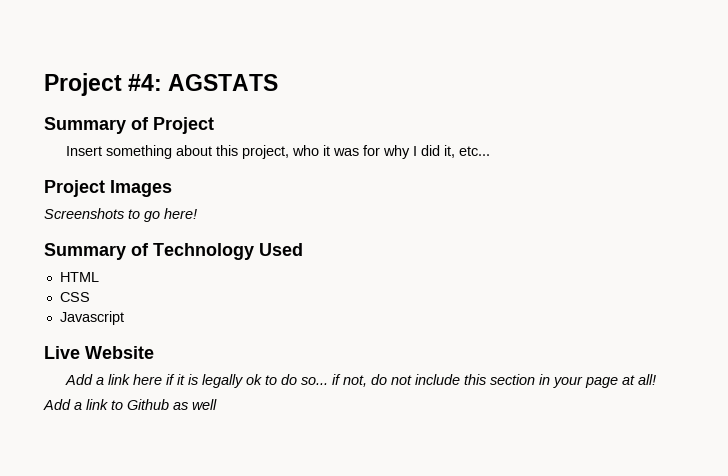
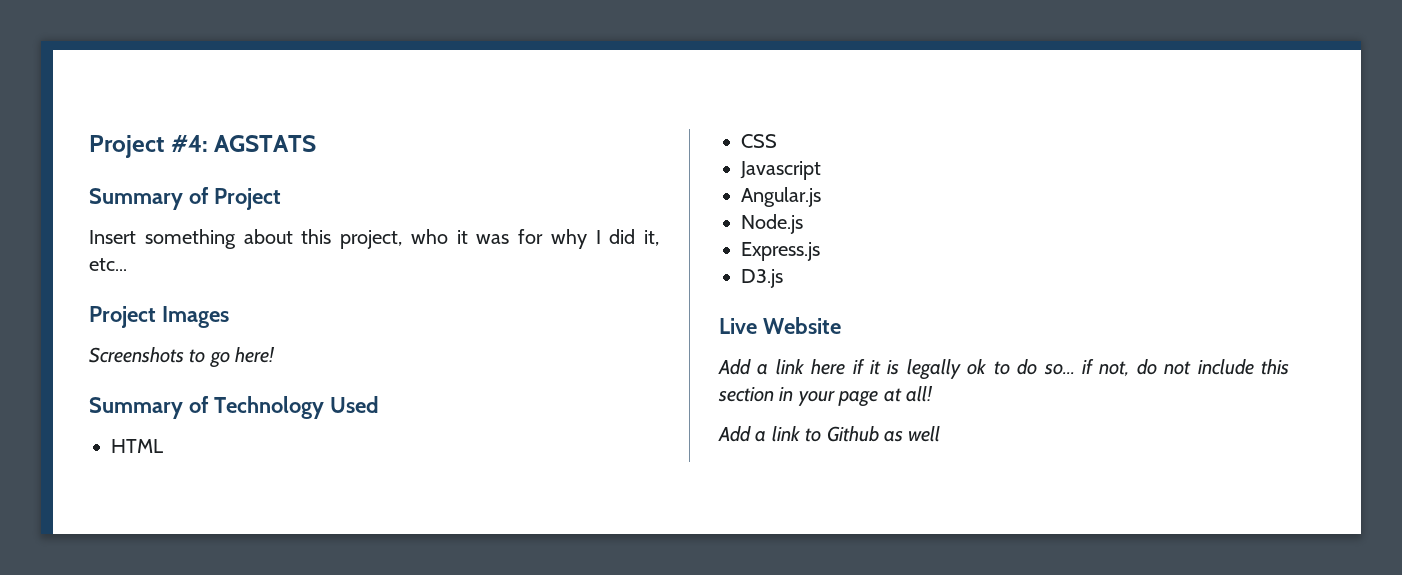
+ Angular.js
+ Node.js
+ Express.js
+ D3.js

